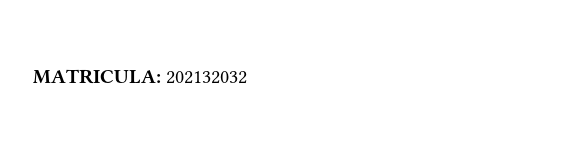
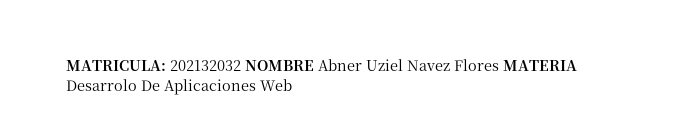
- MATRICULA: 202132032
+ MATRICULA: 202132032 NOMBRE Abner Uziel Navez Flores MATERIA Desarrolo De Aplicaciones Web

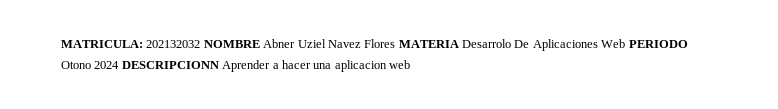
- MATRICULA: 202132032 NOMBRE Abner Uziel Navez Flores MATERIA Desarrolo De Aplicaciones Web
+ MATRICULA: 202132032 NOMBRE Abner Uziel Navez Flores MATERIA Desarrolo De Aplicaciones Web PERIODO Otono 2024 DESCRIPCIONN Aprender a hacer una aplicacion web

